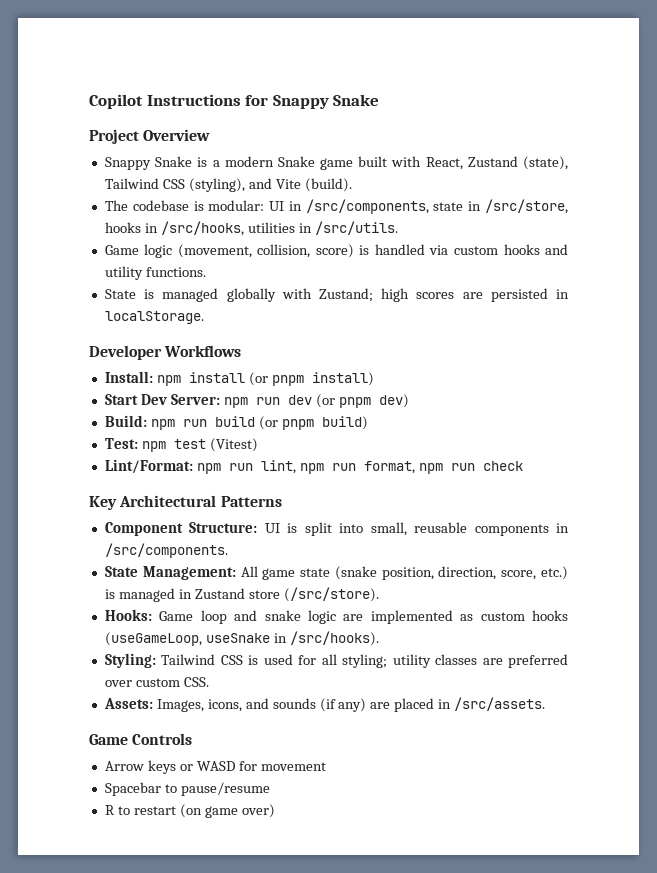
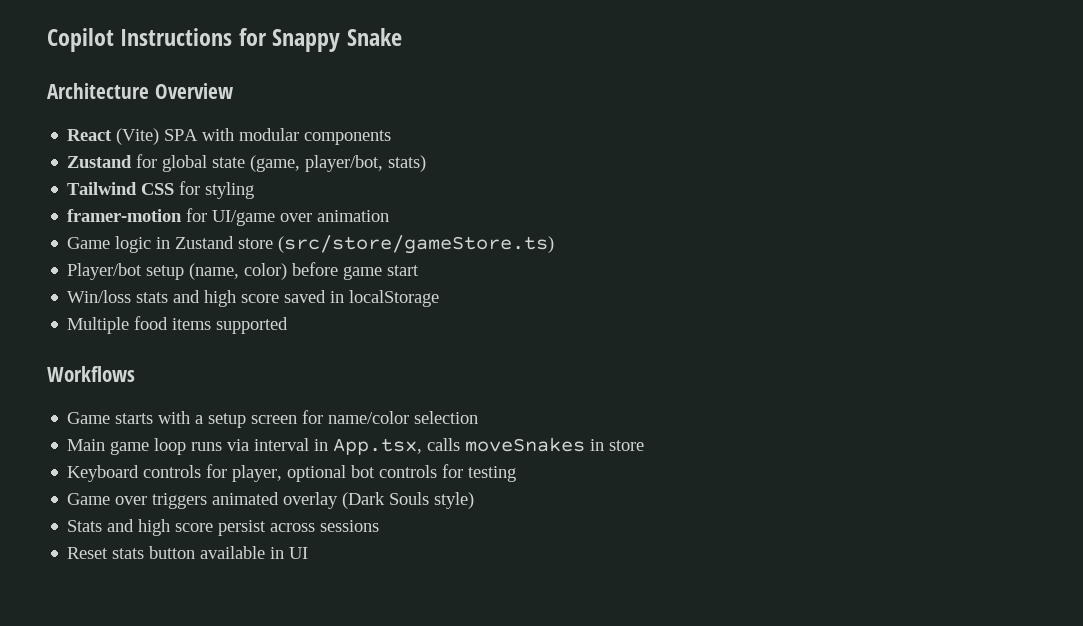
- Project Overview
+ Architecture Overview
- Snappy Snake is a modern Snake game built with React, Zustand (state), Tailwind CSS (styling), and Vite (build).
- The codebase is modular: UI in /src/components, state in /src/store, hooks in /src/hooks, utilities in /src/utils.
- Game logic (movement, collision, score) is handled via custom hooks and utility functions.
- State is managed globally with Zustand; high scores are persisted in localStorage.
- Developer Workflows
- Install: npm install (or pnpm install)
- Start Dev Server: npm run dev (or pnpm dev)
- Build: npm run build (or pnpm build)
- Test: npm test (Vitest)
- Lint/Format: npm run lint, npm run format, npm run check
- Key Architectural Patterns
- Component Structure: UI is split into small, reusable components in /src/components.
- State Management: All game state (snake position, direction, score, etc.) is managed in Zustand store (/src/store).
- Hooks: Game loop and snake logic are implemented as custom hooks (useGameLoop, useSnake in /src/hooks).
- Styling: Tailwind CSS is used for all styling; utility classes are preferred over custom CSS.
- Assets: Images, icons, and sounds (if any) are placed in /src/assets.
- Game Controls
- Arrow keys or WASD for movement
- Spacebar to pause/resume
- R to restart (on game over)
+ React (Vite) SPA with modular components
+ Zustand for global state (game, player/bot, stats)
+ Tailwind CSS for styling
+ framer-motion for UI/game over animation
+ Game logic in Zustand store (src/store/gameStore.ts)
+ Player/bot setup (name, color) before game start
+ Win/loss stats and high score saved in localStorage
+ Multiple food items supported
+ Workflows
+ Game starts with a setup screen for name/color selection
+ Main game loop runs via interval in App.tsx, calls moveSnakes in store
+ Keyboard controls for player, optional bot controls for testing
+ Game over triggers animated overlay (Dark Souls style)
+ Stats and high score persist across sessions
+ Reset stats button available in UI

